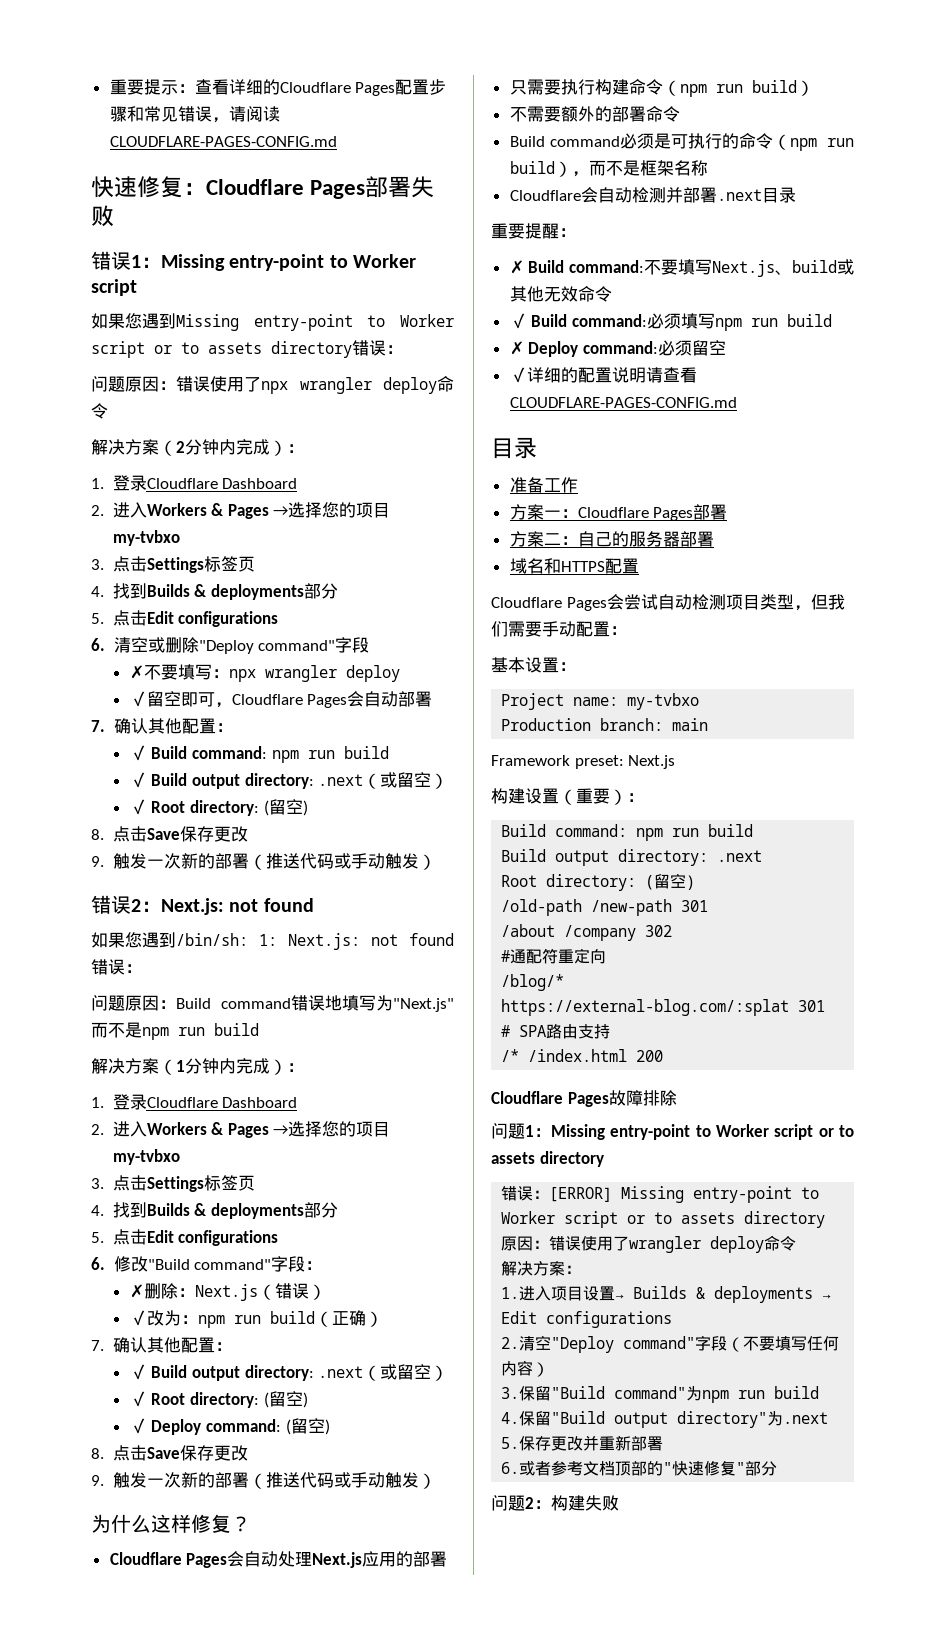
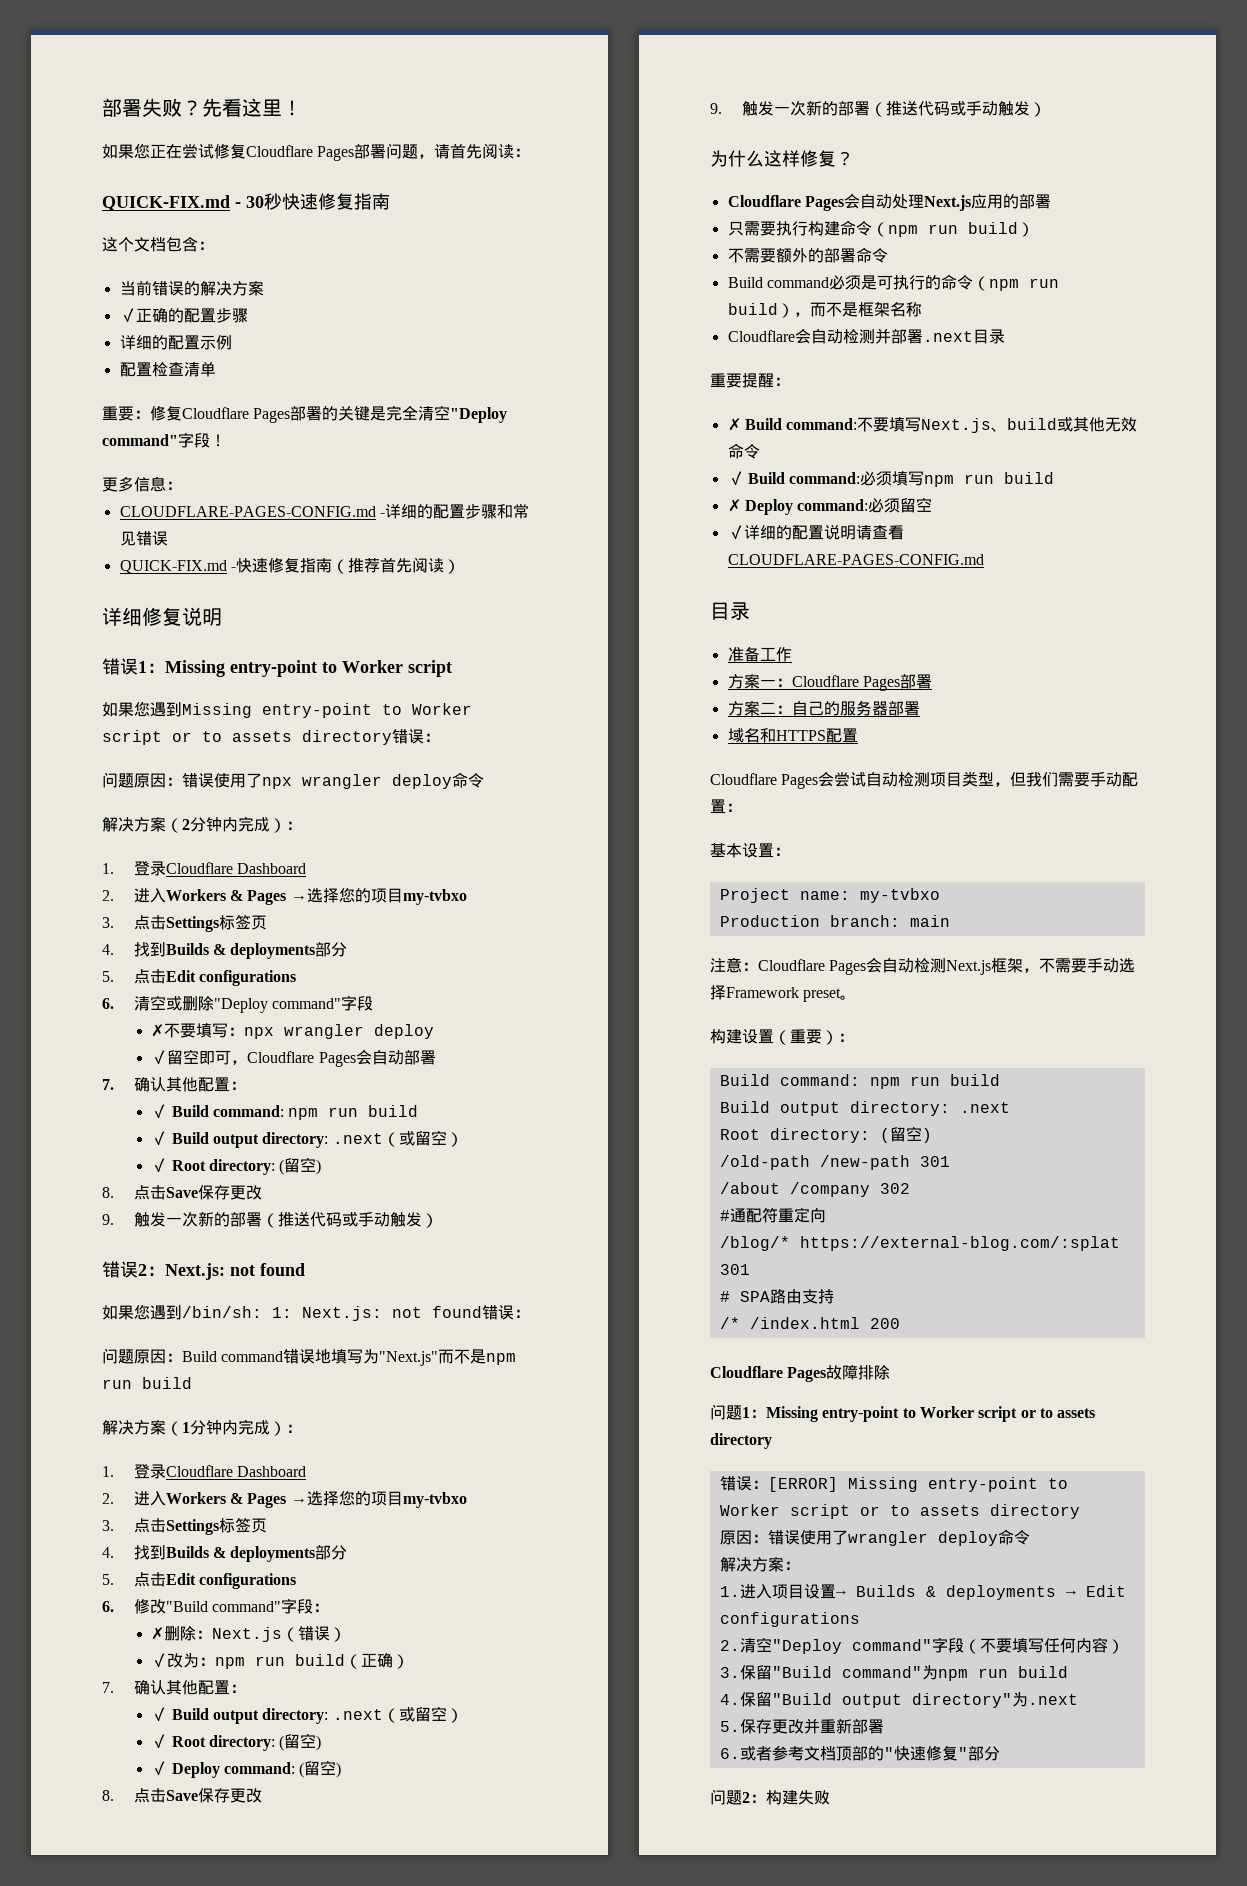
- 重要提示：查看详细的Cloudflare Pages配置步骤和常见错误，请阅读CLOUDFLARE-PAGES-CONFIG.md
- 快速修复：Cloudflare Pages部署失败
+ 部署失败？先看这里！
+ 如果您正在尝试修复Cloudflare Pages部署问题，请首先阅读：
+ QUICK-FIX.md - 30秒快速修复指南
+ 这个文档包含：
+ 当前错误的解决方案
+ ✓正确的配置步骤
+ 详细的配置示例
+ 配置检查清单
+ 重要：修复Cloudflare Pages部署的关键是完全清空"Deploy command"字段！
+ 更多信息：
+ CLOUDFLARE-PAGES-CONFIG.md -详细的配置步骤和常见错误
+ QUICK-FIX.md -快速修复指南（推荐首先阅读）
+ 详细修复说明
- Framework preset: Next.js
+ 注意：Cloudflare Pages会自动检测Next.js框架，不需要手动选择Framework preset。

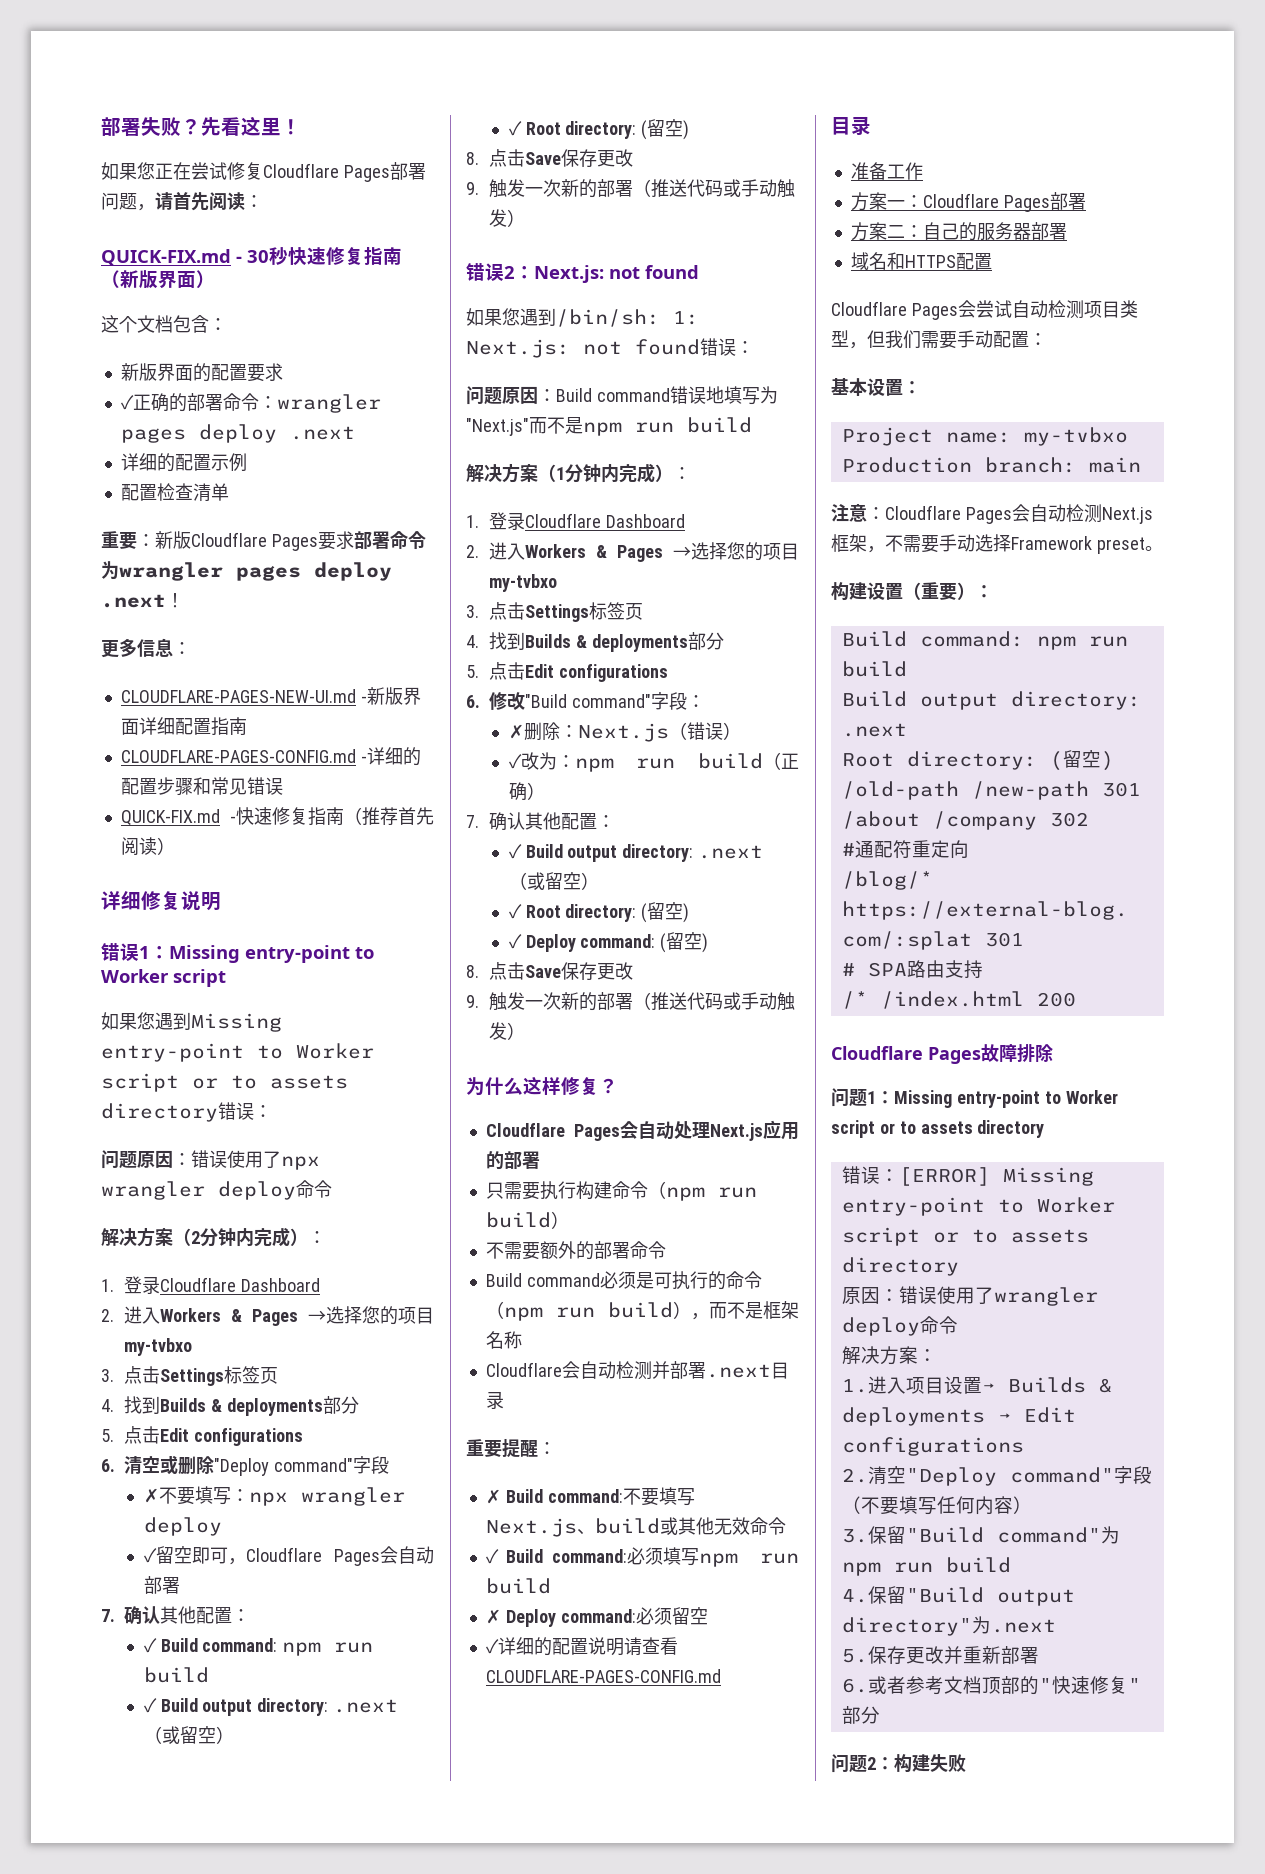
- QUICK-FIX.md - 30秒快速修复指南
+ QUICK-FIX.md - 30秒快速修复指南（新版界面）
- 当前错误的解决方案
- ✓正确的配置步骤
+ 新版界面的配置要求
+ ✓正确的部署命令：wrangler pages deploy .next
- 重要：修复Cloudflare Pages部署的关键是完全清空"Deploy command"字段！
+ 重要：新版Cloudflare Pages要求部署命令为wrangler pages deploy .next！
  更多信息：
+ CLOUDFLARE-PAGES-NEW-UI.md -新版界面详细配置指南

